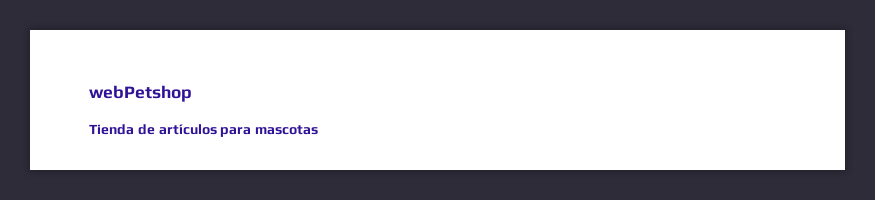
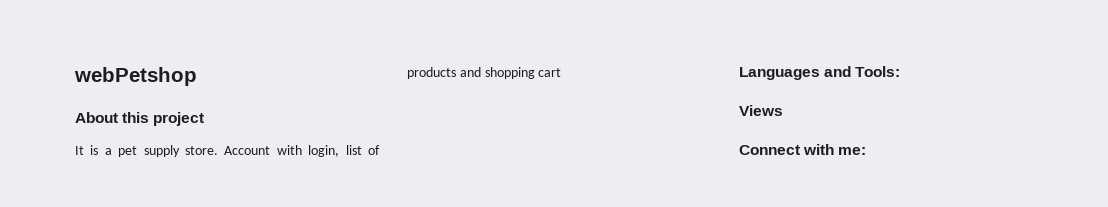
- Tienda de artículos para mascotas
+ About this project
+ It is a pet supply store. Account with login, list of products and shopping cart
+ Languages and Tools:
+ Views
+ Connect with me:

